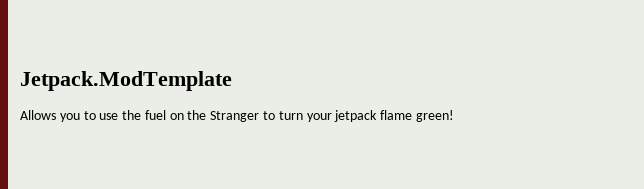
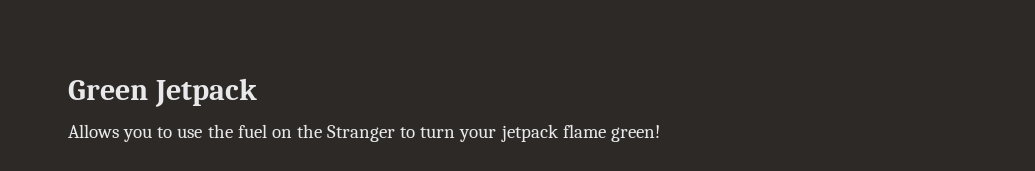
- Jetpack.ModTemplate
+ Green Jetpack

